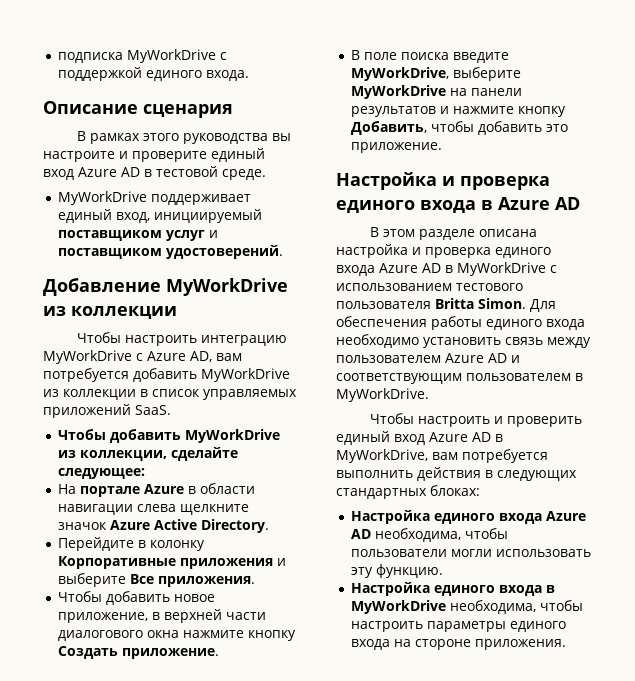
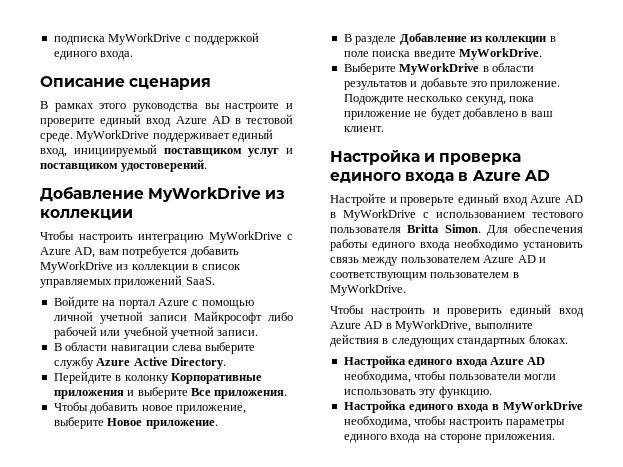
- В рамках этого руководства вы настроите и проверите единый вход Azure AD в тестовой среде.
- MyWorkDrive поддерживает единый вход, инициируемый поставщиком услуг и поставщиком удостоверений.
+ В рамках этого руководства вы настроите и проверите единый вход Azure AD в тестовой среде. MyWorkDrive поддерживает единый вход, инициируемый поставщиком услуг и поставщиком удостоверений.
- Чтобы добавить MyWorkDrive из коллекции, сделайте следующее:
- На портале Azure в области навигации слева щелкните значок Azure Active Directory.
+ Войдите на портал Azure с помощью личной учетной записи Майкрософт либо рабочей или учебной учетной записи.
+ В области навигации слева выберите службу Azure Active Directory.
- Чтобы добавить новое приложение, в верхней части диалогового окна нажмите кнопку Создать приложение.
- В поле поиска введите MyWorkDrive, выберите MyWorkDrive на панели результатов и нажмите кнопку Добавить, чтобы добавить это приложение.
+ Чтобы добавить новое приложение, выберите Новое приложение.
+ В разделе Добавление из коллекции в поле поиска введите MyWorkDrive.
+ Выберите MyWorkDrive в области результатов и добавьте это приложение. Подождите несколько секунд, пока приложение не будет добавлено в ваш клиент.
- В этом разделе описана настройка и проверка единого входа Azure AD в MyWorkDrive с использованием тестового пользователя Britta Simon.
+ Настройте и проверьте единый вход Azure AD в MyWorkDrive с использованием тестового пользователя Britta Simon.
- Чтобы настроить и проверить единый вход Azure AD в MyWorkDrive, вам потребуется выполнить действия в следующих стандартных блоках:
+ Чтобы настроить и проверить единый вход Azure AD в MyWorkDrive, выполните действия в следующих стандартных блоках.

